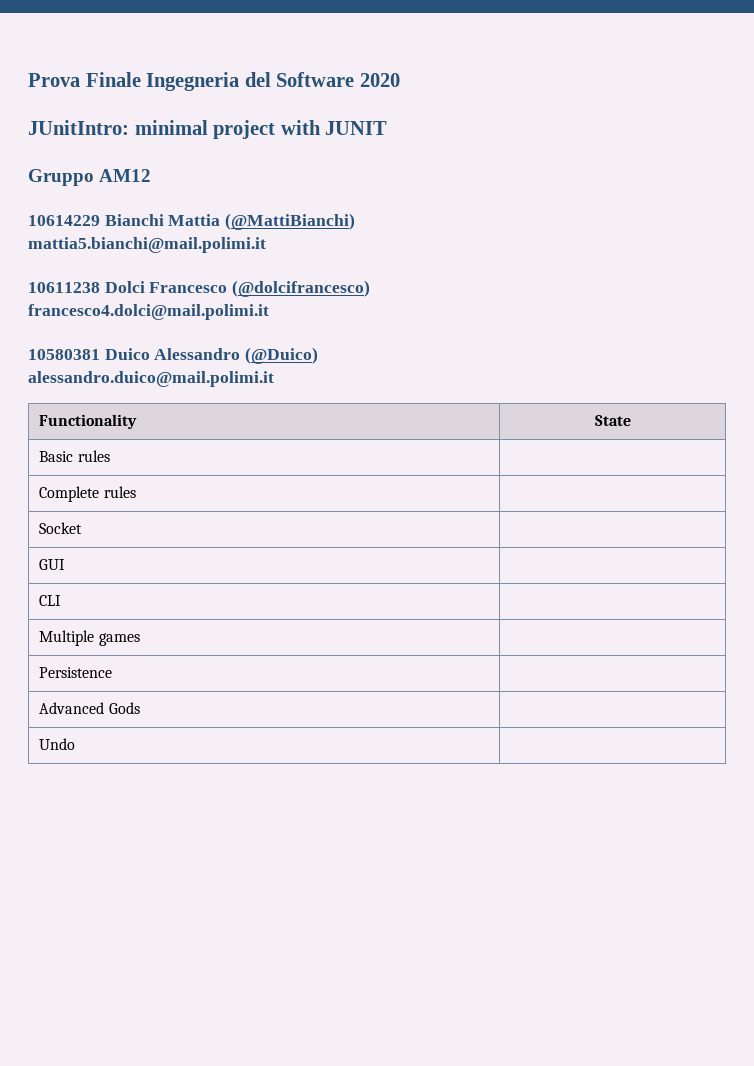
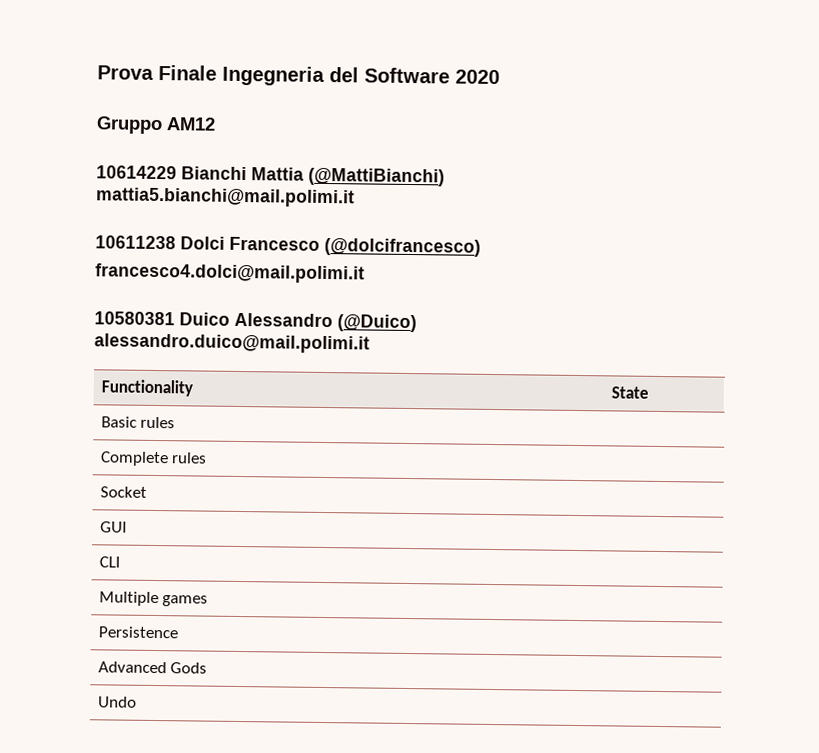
- JUnitIntro: minimal project with JUNIT

